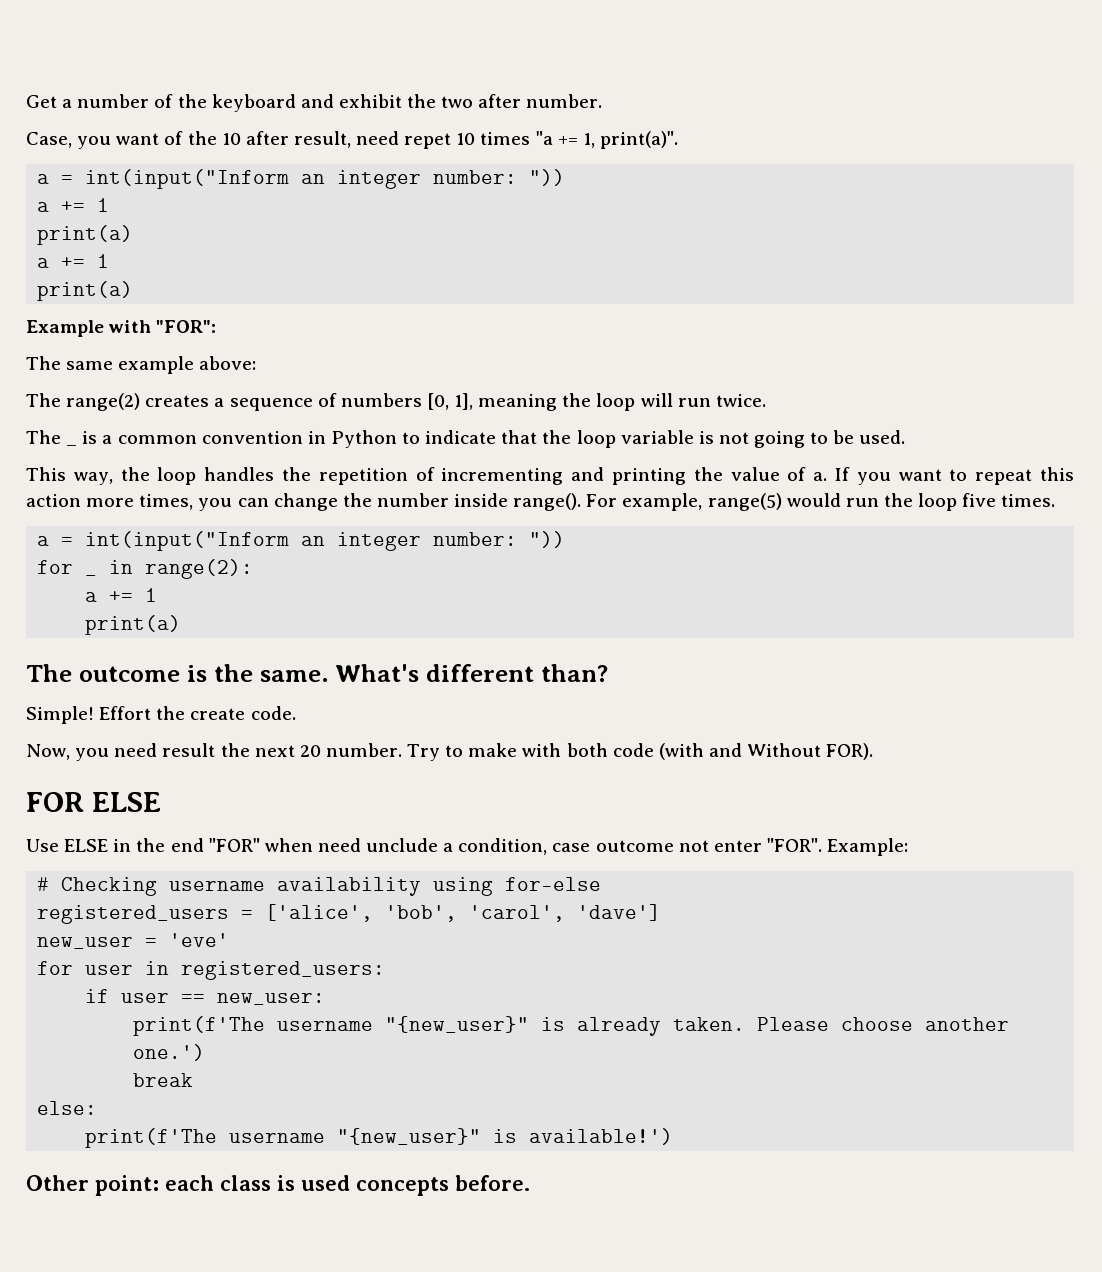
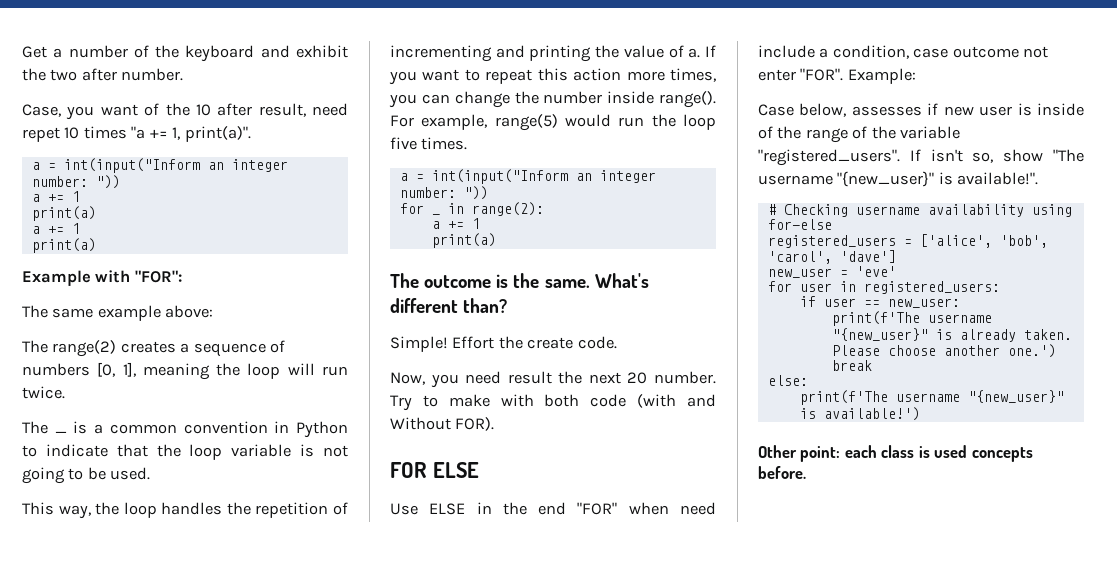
- Use ELSE in the end "FOR" when need unclude a condition, case outcome not enter "FOR".
+ Use ELSE in the end "FOR" when need include a condition, case outcome not enter "FOR".
+ Case below, assesses if new user is inside of the range of the variable "registered_users". If isn't so, show "The username "{new_user}" is available!".

